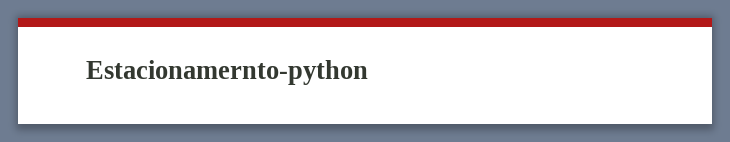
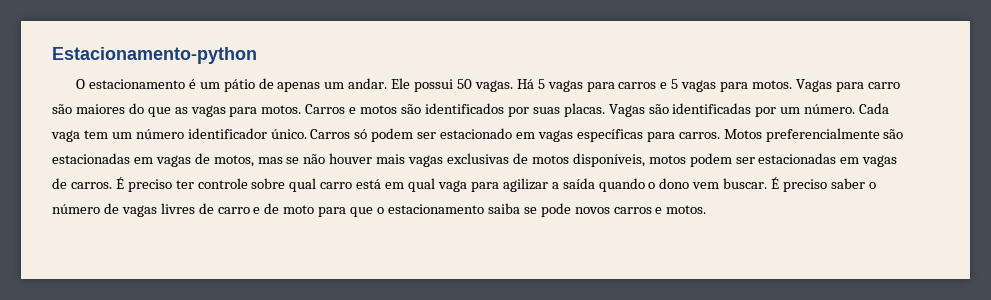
- Estacionamernto-python
+ Estacionamento-python
+ O estacionamento é um pátio de apenas um andar. Ele possui 50 vagas. Há 5 vagas para carros e 5 vagas para motos. Vagas para carro são maiores do que as vagas para motos. Carros e motos são identificados por suas placas. Vagas são identificadas por um número. Cada vaga tem um número identificador único. Carros só podem ser estacionado em vagas específicas para carros. Motos preferencialmente são estacionadas em vagas de motos, mas se não houver mais vagas exclusivas de motos disponíveis, motos podem ser estacionadas em vagas de carros. É preciso ter controle sobre qual carro está em qual vaga para agilizar a saída quando o dono vem buscar. É preciso saber o número de vagas livres de carro e de moto para que o estacionamento saiba se pode novos carros e motos.

